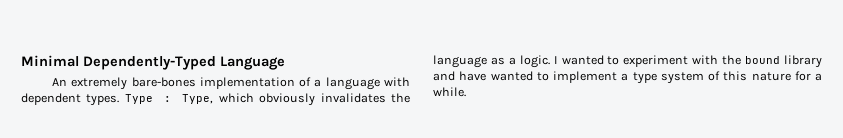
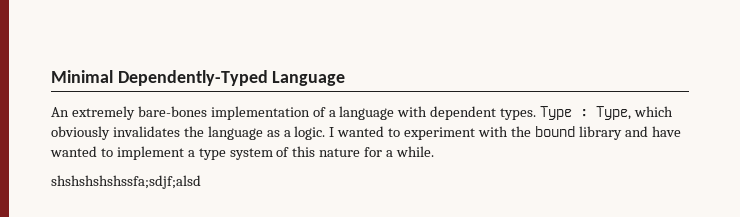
+ shshshshshssfa;sdjf;alsd

